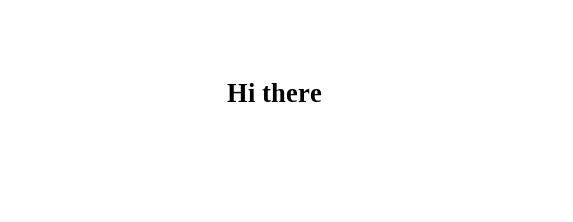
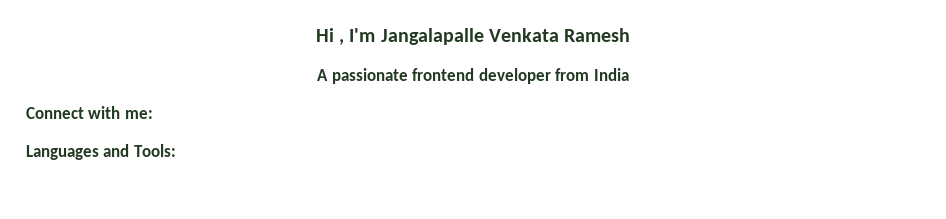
- Hi there
+ Hi , I'm Jangalapalle Venkata Ramesh
+ A passionate frontend developer from India
+ Connect with me:
+ Languages and Tools:

